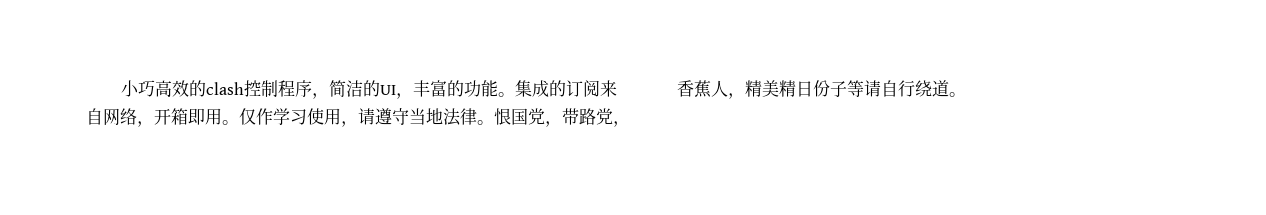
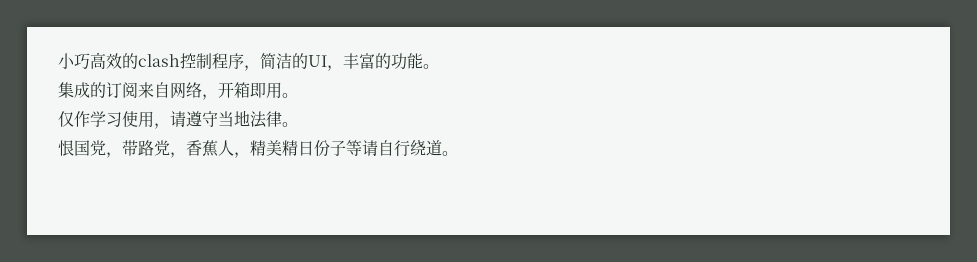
- 小巧高效的clash控制程序，简洁的UI，丰富的功能。集成的订阅来自网络，开箱即用。仅作学习使用，请遵守当地法律。恨国党，带路党，香蕉人，精美精日份子等请自行绕道。
+ 小巧高效的clash控制程序，简洁的UI，丰富的功能。
+ 集成的订阅来自网络，开箱即用。
+ 仅作学习使用，请遵守当地法律。
+ 恨国党，带路党，香蕉人，精美精日份子等请自行绕道。

